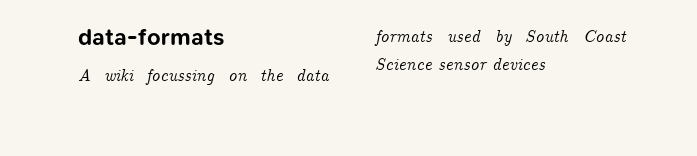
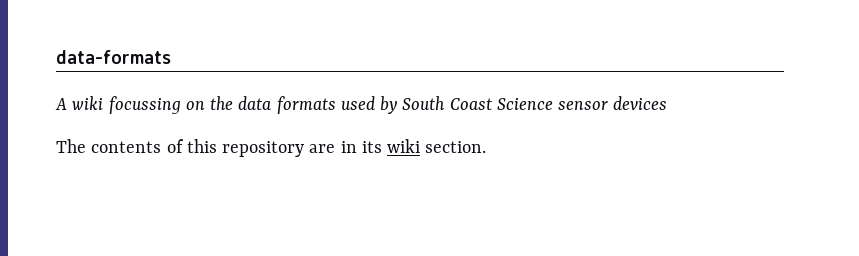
+ The contents of this repository are in its wiki section.

